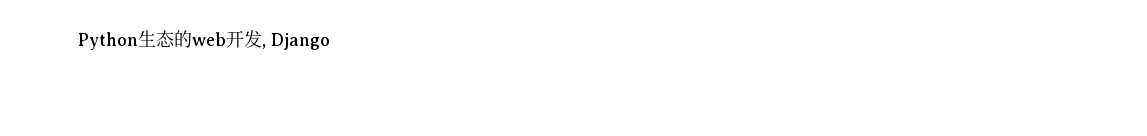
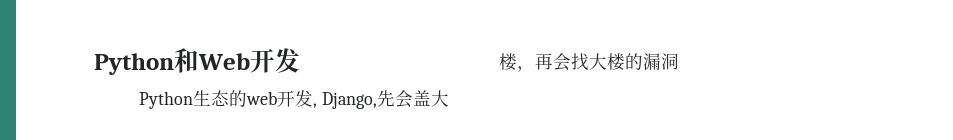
- Python生态的web开发, Django
+ Python和Web开发
+ Python生态的web开发, Django,先会盖大楼，再会找大楼的漏洞

